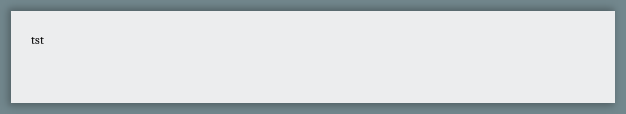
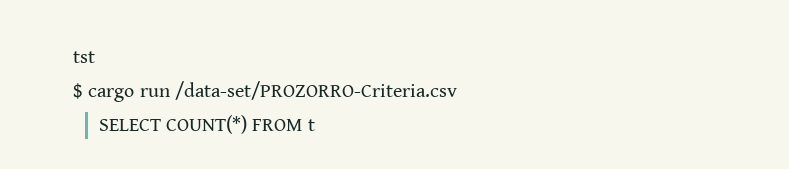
+ $ cargo run /data-set/PROZORRO-Criteria.csv
+ SELECT COUNT(*) FROM t

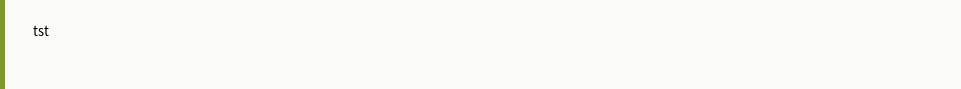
- $ cargo run /data-set/PROZORRO-Criteria.csv
- SELECT COUNT(*) FROM t

